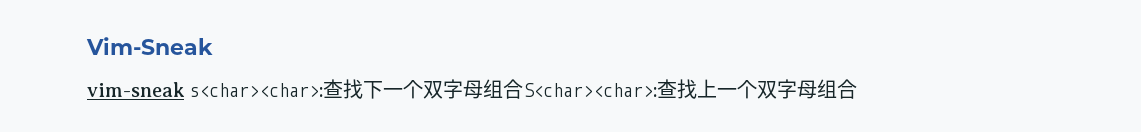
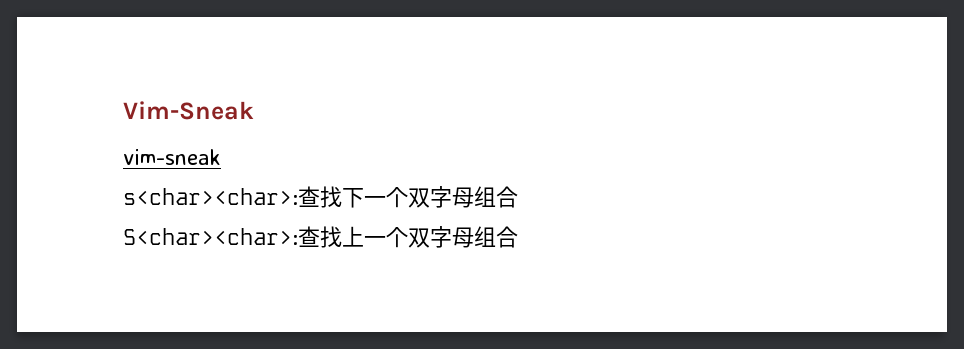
- vim-sneak s<char><char>:查找下一个双字母组合S<char><char>:查找上一个双字母组合
+ vim-sneak
+ s<char><char>:查找下一个双字母组合
+ S<char><char>:查找上一个双字母组合

